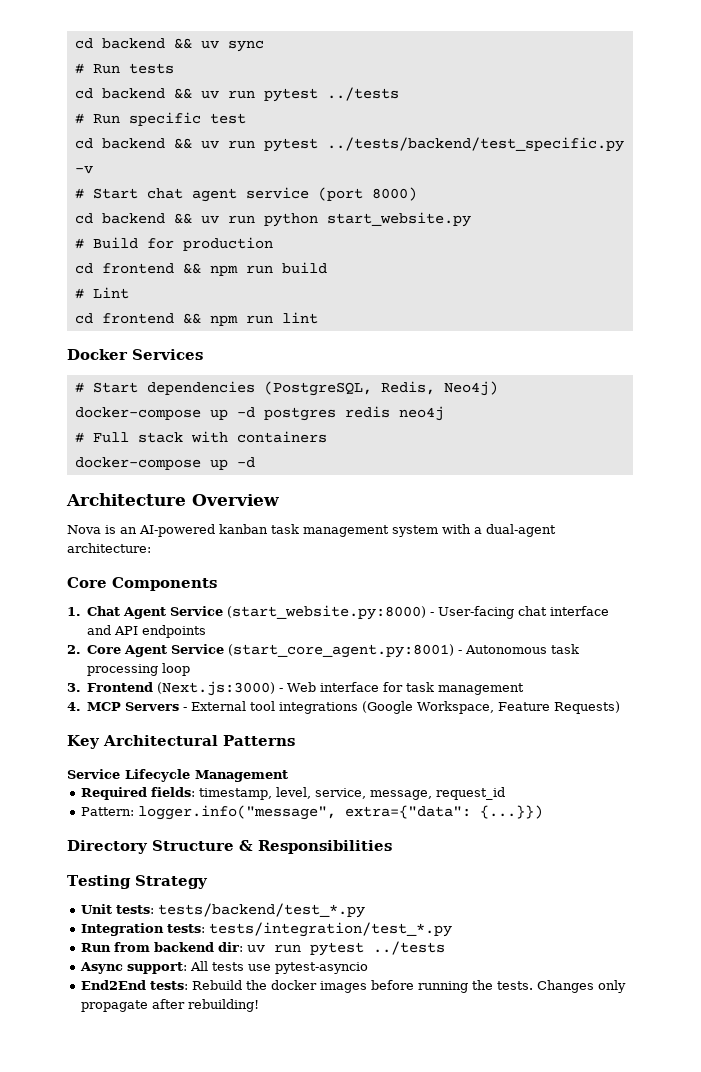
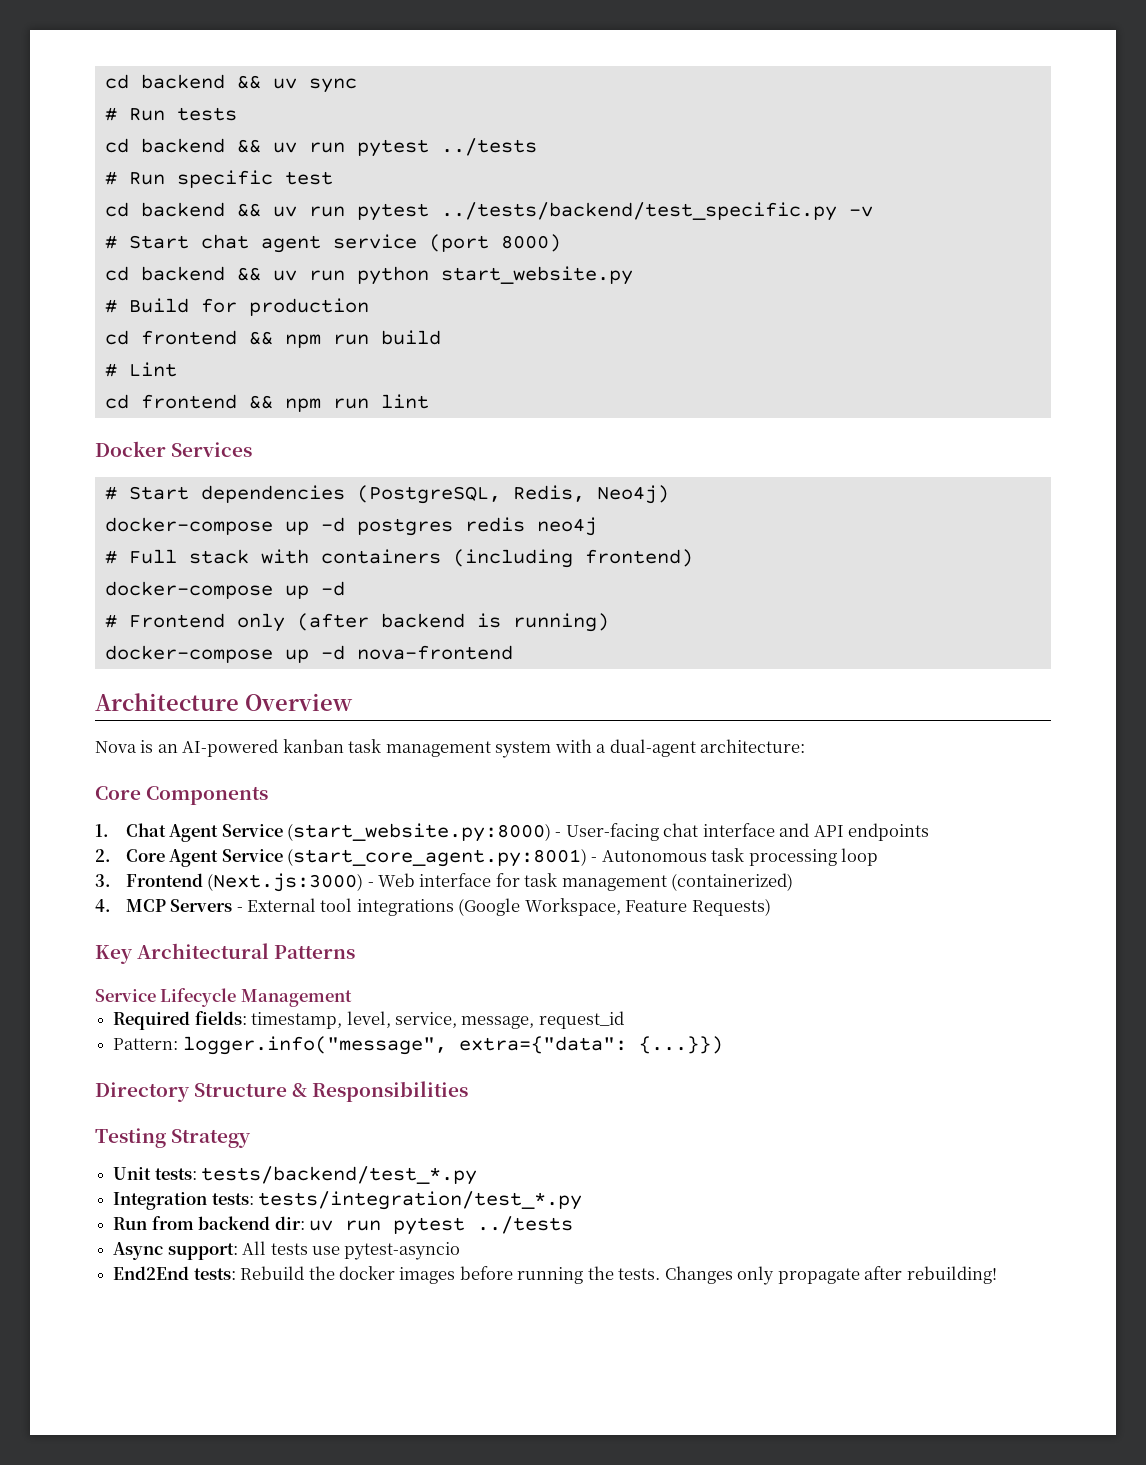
- # Full stack with containers
+ # Full stack with containers (including frontend)
  docker-compose up -d
+ # Frontend only (after backend is running)
+ docker-compose up -d nova-frontend
- 3. Frontend (Next.js:3000) - Web interface for task management
+ 3. Frontend (Next.js:3000) - Web interface for task management (containerized)

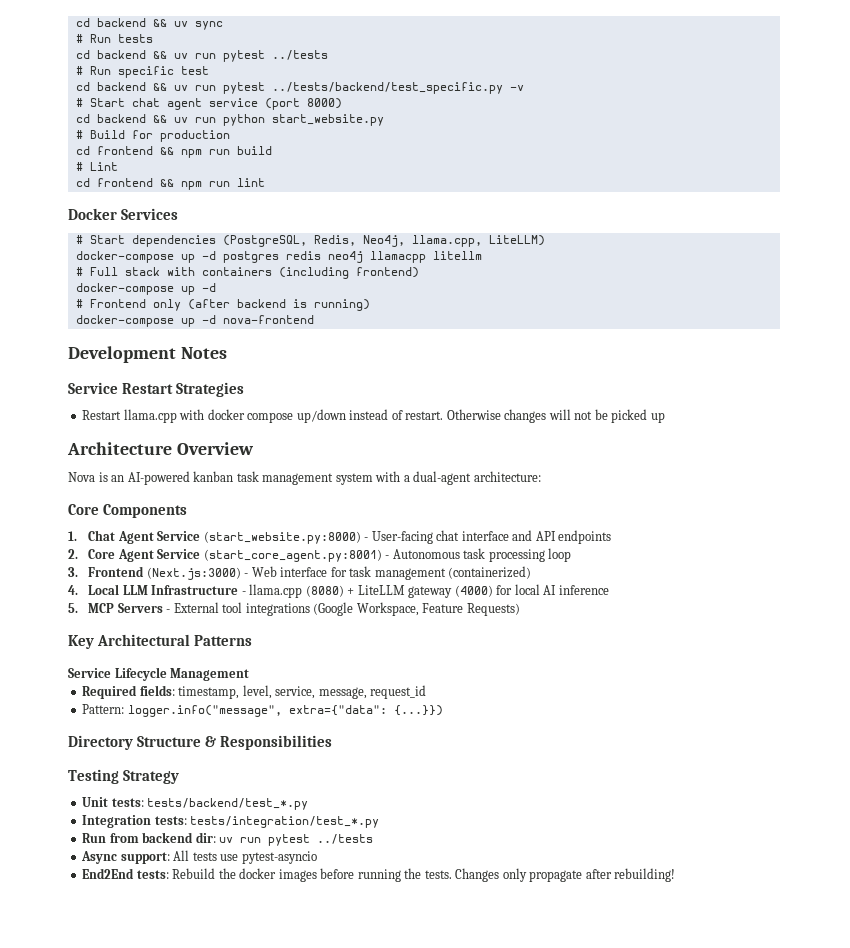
- # Start dependencies (PostgreSQL, Redis, Neo4j)
+ # Start dependencies (PostgreSQL, Redis, Neo4j, llama.cpp, LiteLLM)
- docker-compose up -d postgres redis neo4j
+ docker-compose up -d postgres redis neo4j llamacpp litellm
+ Development Notes
+ Service Restart Strategies
+ Restart llama.cpp with docker compose up/down instead of restart. Otherwise changes will not be picked up
- 4. MCP Servers - External tool integrations (Google Workspace, Feature Requests)
+ 4. Local LLM Infrastructure - llama.cpp (8080) + LiteLLM gateway (4000) for local AI inference
+ 5. MCP Servers - External tool integrations (Google Workspace, Feature Requests)

